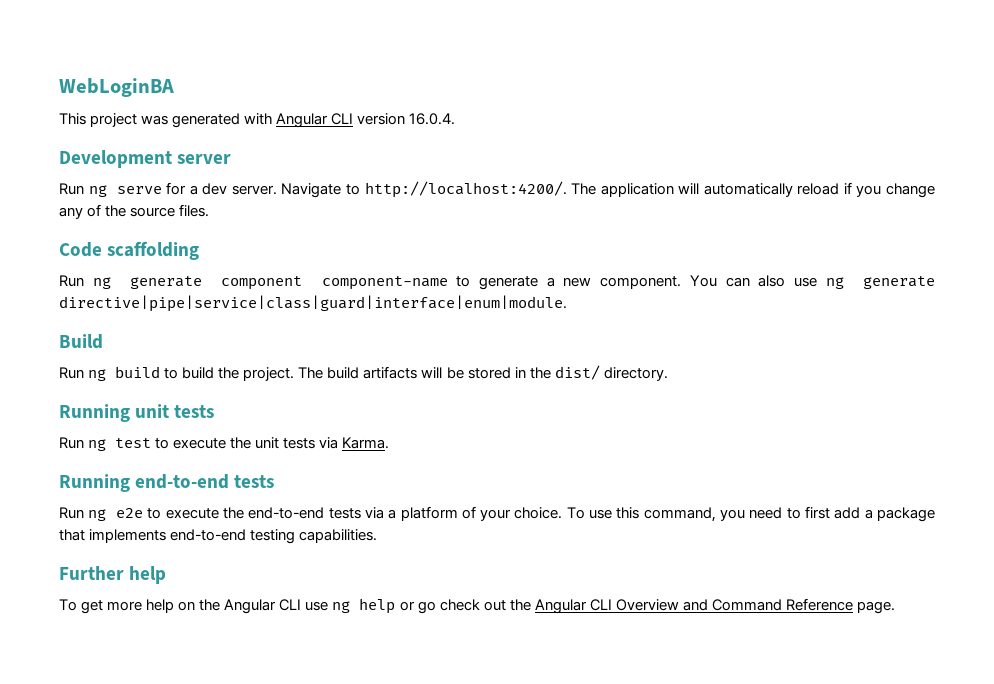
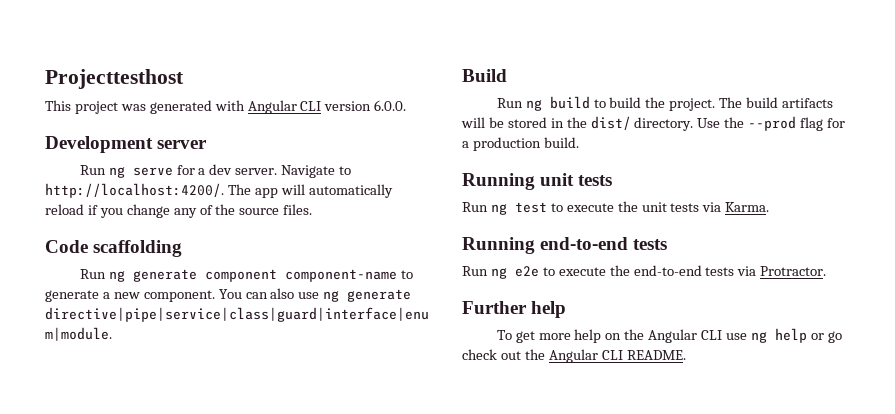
- WebLoginBA
+ Projecttesthost
- This project was generated with Angular CLI version 16.0.4.
+ This project was generated with Angular CLI version 6.0.0.
- The application will automatically reload if you change any of the source files.
+ The app will automatically reload if you change any of the source files.
+ Use the --prod flag for a production build.
- Run ng e2e to execute the end-to-end tests via a platform of your choice. To use this command, you need to first add a package that implements end-to-end testing capabilities.
+ Run ng e2e to execute the end-to-end tests via Protractor.
- To get more help on the Angular CLI use ng help or go check out the Angular CLI Overview and Command Reference page.
+ To get more help on the Angular CLI use ng help or go check out the Angular CLI README.

